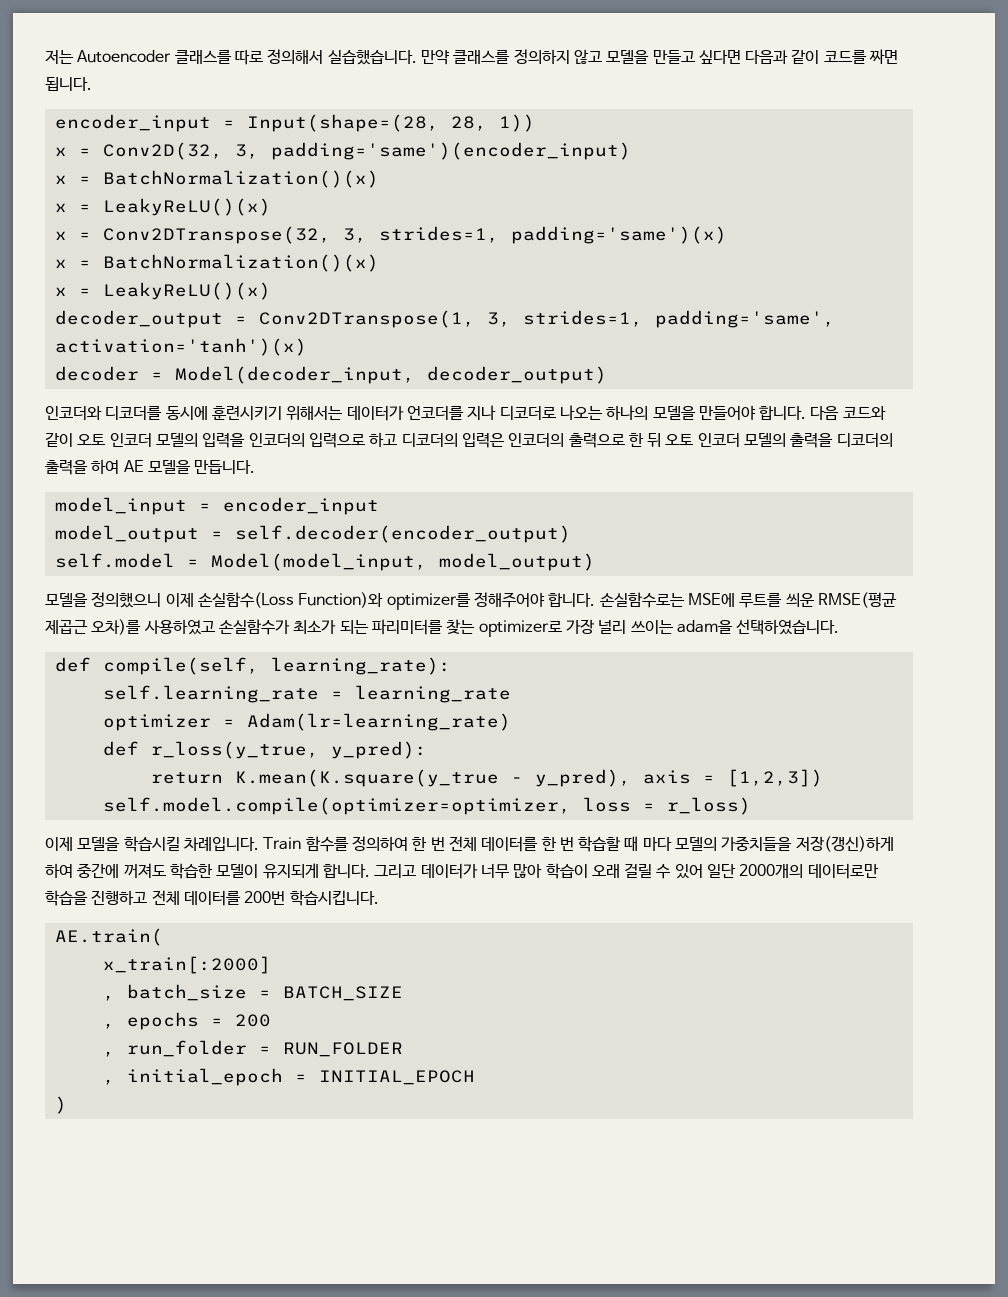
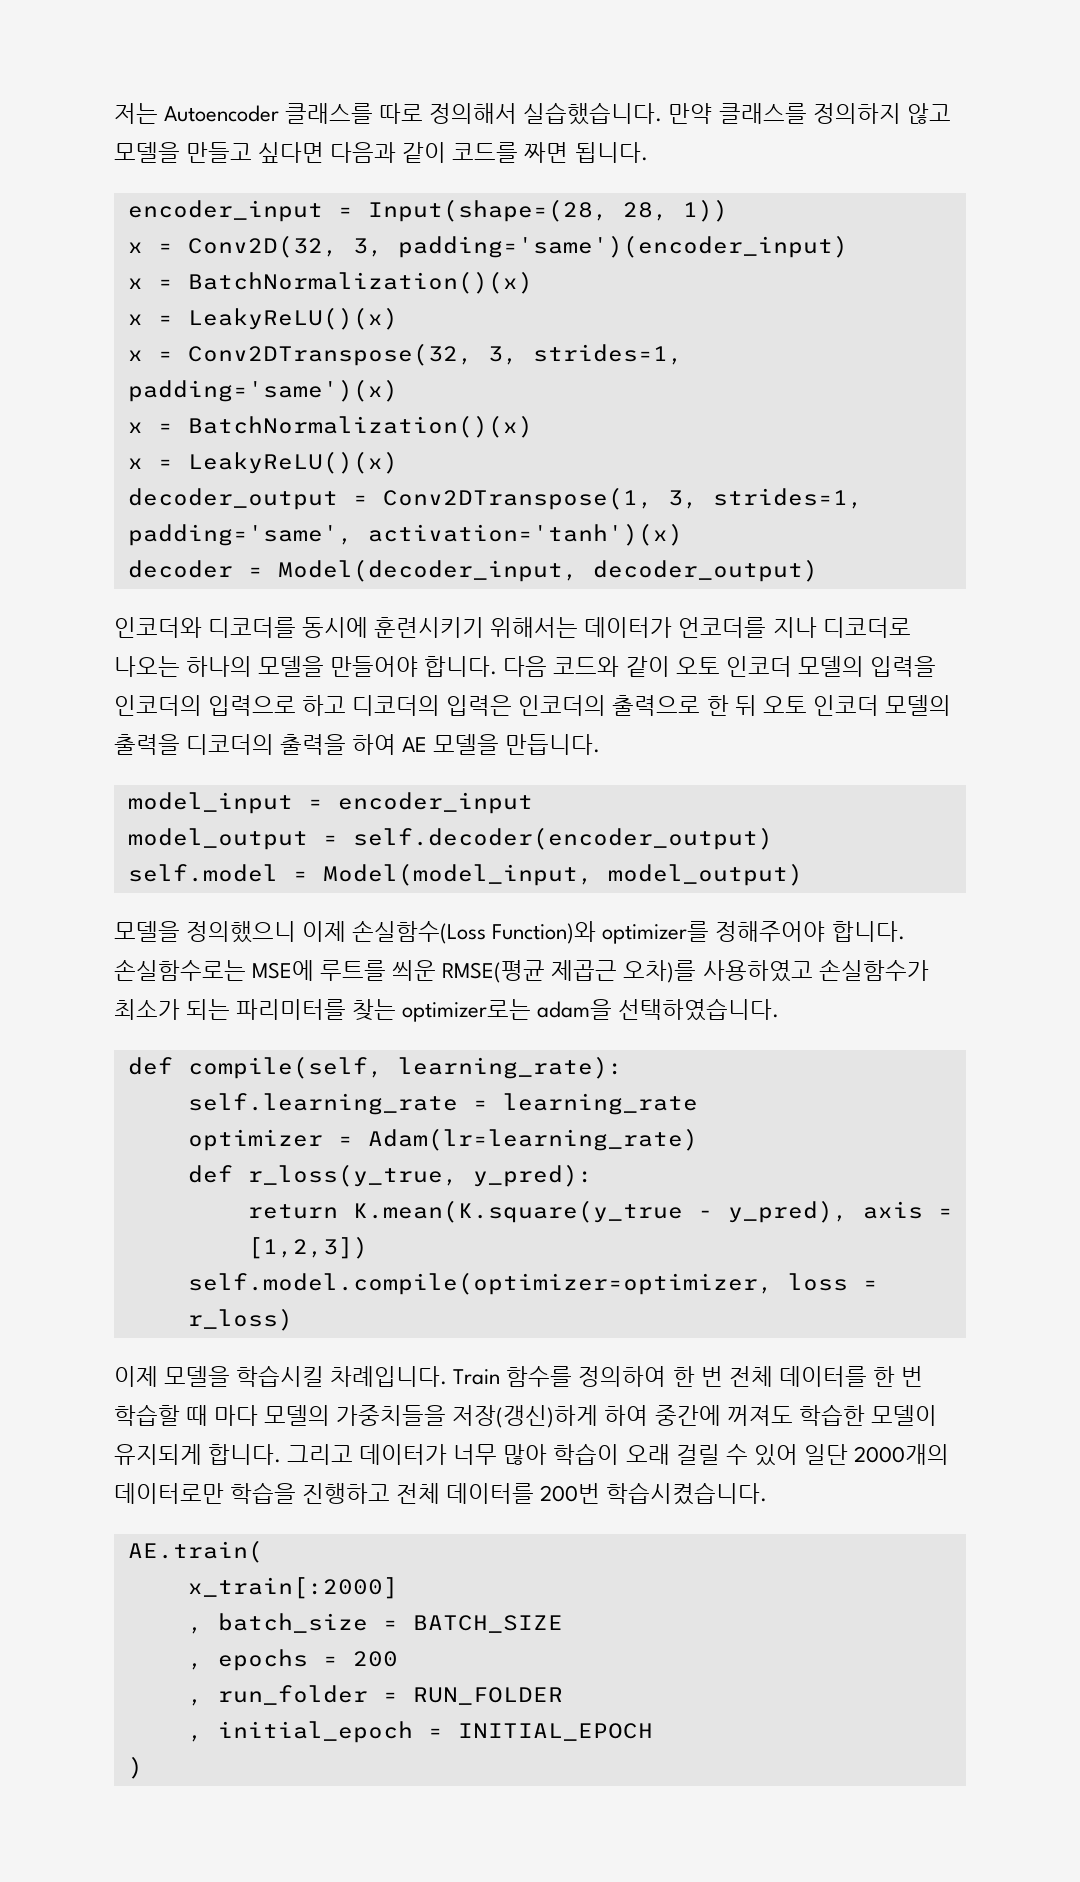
- 손실함수로는 MSE에 루트를 씌운 RMSE(평균 제곱근 오차)를 사용하였고 손실함수가 최소가 되는 파리미터를 찾는 optimizer로 가장 널리 쓰이는 adam을 선택하였습니다.
+ 손실함수로는 MSE에 루트를 씌운 RMSE(평균 제곱근 오차)를 사용하였고 손실함수가 최소가 되는 파리미터를 찾는 optimizer로는 adam을 선택하였습니다.
- 그리고 데이터가 너무 많아 학습이 오래 걸릴 수 있어 일단 2000개의 데이터로만 학습을 진행하고 전체 데이터를 200번 학습시킵니다.
+ 그리고 데이터가 너무 많아 학습이 오래 걸릴 수 있어 일단 2000개의 데이터로만 학습을 진행하고 전체 데이터를 200번 학습시켰습니다.

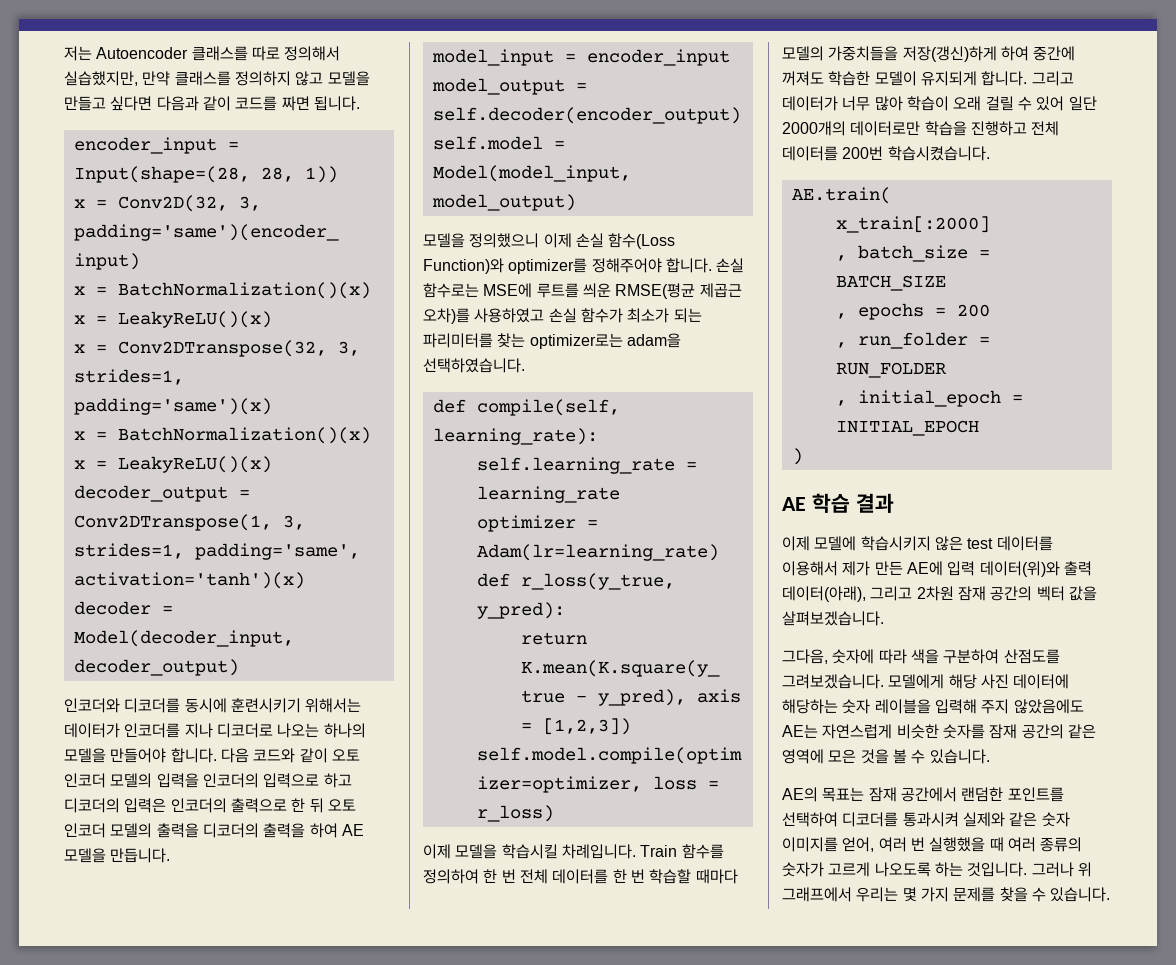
- 저는 Autoencoder 클래스를 따로 정의해서 실습했습니다. 만약 클래스를 정의하지 않고 모델을 만들고 싶다면 다음과 같이 코드를 짜면 됩니다.
+ 저는 Autoencoder 클래스를 따로 정의해서 실습했지만, 만약 클래스를 정의하지 않고 모델을 만들고 싶다면 다음과 같이 코드를 짜면 됩니다.
- 인코더와 디코더를 동시에 훈련시키기 위해서는 데이터가 언코더를 지나 디코더로 나오는 하나의 모델을 만들어야 합니다.
+ 인코더와 디코더를 동시에 훈련시키기 위해서는 데이터가 인코더를 지나 디코더로 나오는 하나의 모델을 만들어야 합니다.
- 모델을 정의했으니 이제 손실함수(Loss Function)와 optimizer를 정해주어야 합니다.
+ 모델을 정의했으니 이제 손실 함수(Loss Function)와 optimizer를 정해주어야 합니다.
- 손실함수로는 MSE에 루트를 씌운 RMSE(평균 제곱근 오차)를 사용하였고 손실함수가 최소가 되는 파리미터를 찾는 optimizer로는 adam을 선택하였습니다.
+ 손실 함수로는 MSE에 루트를 씌운 RMSE(평균 제곱근 오차)를 사용하였고 손실 함수가 최소가 되는 파리미터를 찾는 optimizer로는 adam을 선택하였습니다.
- Train 함수를 정의하여 한 번 전체 데이터를 한 번 학습할 때 마다 모델의 가중치들을 저장(갱신)하게 하여 중간에 꺼져도 학습한 모델이 유지되게 합니다.
+ Train 함수를 정의하여 한 번 전체 데이터를 한 번 학습할 때마다 모델의 가중치들을 저장(갱신)하게 하여 중간에 꺼져도 학습한 모델이 유지되게 합니다.
+ AE 학습 결과
+ 이제 모델에 학습시키지 않은 test 데이터를 이용해서 제가 만든 AE에 입력 데이터(위)와 출력 데이터(아래), 그리고 2차원 잠재 공간의 벡터 값을 살펴보겠습니다.
+ 그다음, 숫자에 따라 색을 구분하여 산점도를 그려보겠습니다. 모델에게 해당 사진 데이터에 해당하는 숫자 레이블을 입력해 주지 않았음에도 AE는 자연스럽게 비슷한 숫자를 잠재 공간의 같은 영역에 모은 것을 볼 수 있습니다.
+ AE의 목표는 잠재 공간에서 랜덤한 포인트를 선택하여 디코더를 통과시켜 실제와 같은 숫자 이미지를 얻어, 여러 번 실행했을 때 여러 종류의 숫자가 고르게 나오도록 하는 것입니다. 그러나 위 그래프에서 우리는 몇 가지 문제를 찾을 수 있습니다.

